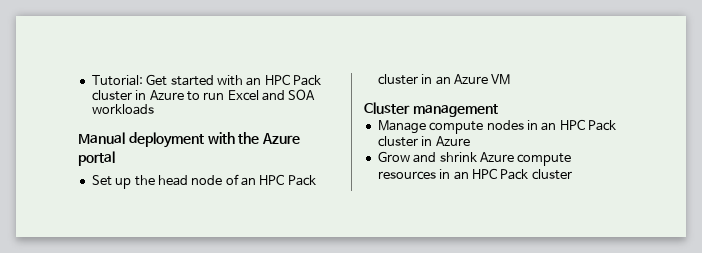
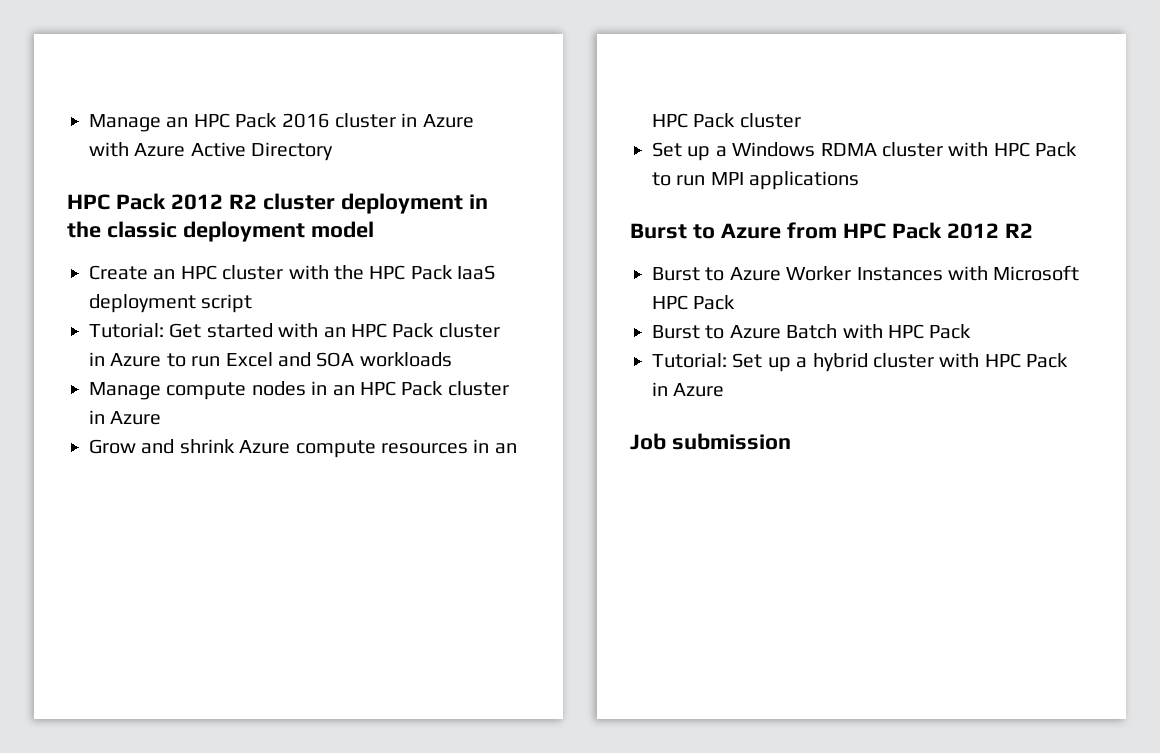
+ Manage an HPC Pack 2016 cluster in Azure with Azure Active Directory
+ HPC Pack 2012 R2 cluster deployment in the classic deployment model
+ Create an HPC cluster with the HPC Pack IaaS deployment script
- Manual deployment with the Azure portal
- Set up the head node of an HPC Pack cluster in an Azure VM
- Cluster management
+ Set up a Windows RDMA cluster with HPC Pack to run MPI applications
+ Burst to Azure from HPC Pack 2012 R2
+ Burst to Azure Worker Instances with Microsoft HPC Pack
+ Burst to Azure Batch with HPC Pack
+ Tutorial: Set up a hybrid cluster with HPC Pack in Azure
+ Job submission

